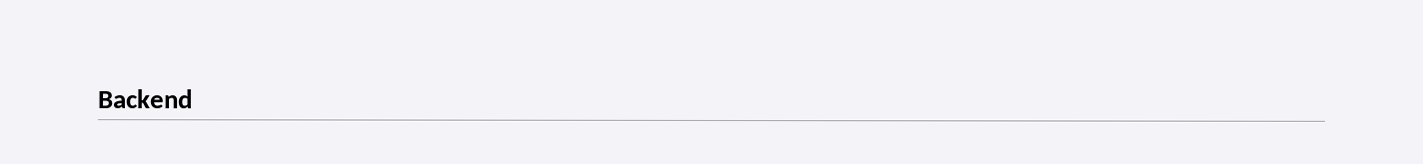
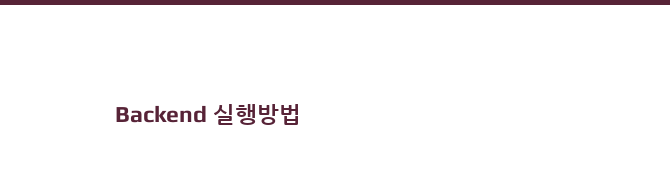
- Backend
+ Backend 실행방법

